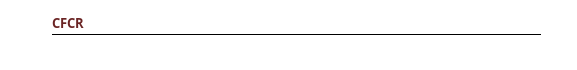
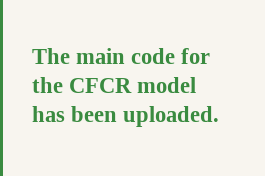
- CFCR
+ The main code for the CFCR model has been uploaded.

